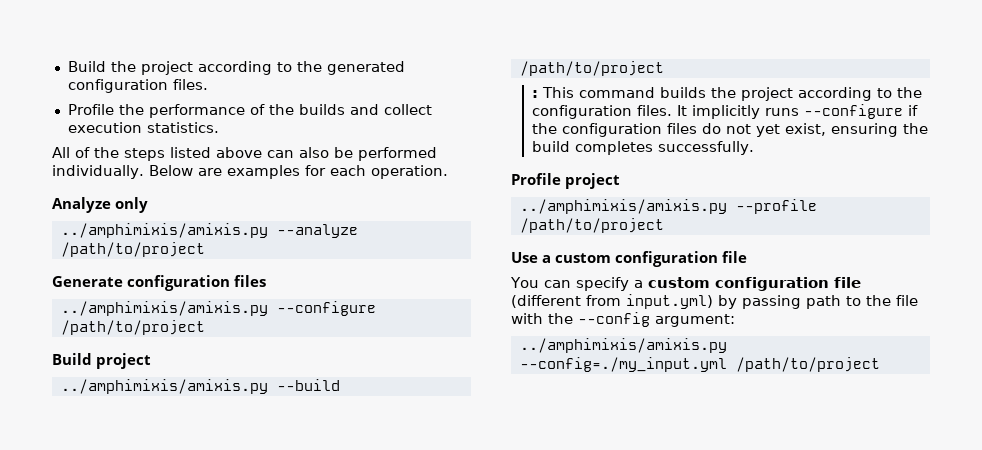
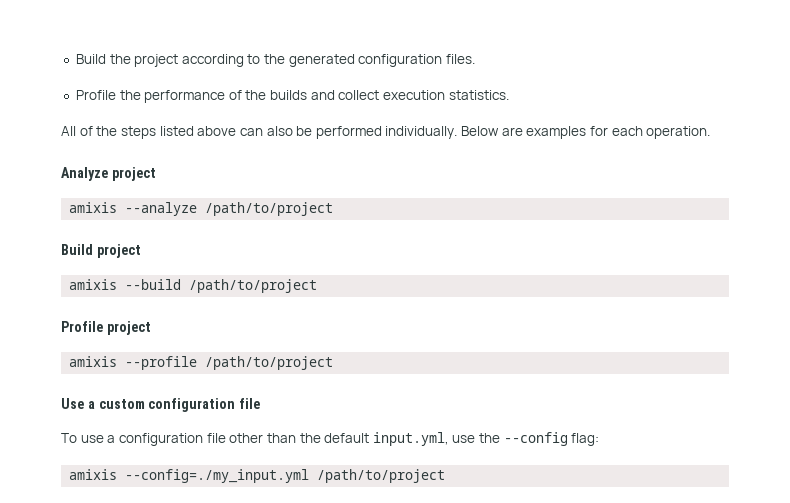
- Analyze only
- ../amphimixis/amixis.py --analyze /path/to/project
+ Analyze project
+ amixis --analyze /path/to/project
- Generate configuration files
- ../amphimixis/amixis.py --configure /path/to/project
- ../amphimixis/amixis.py --build /path/to/project
+ amixis --build /path/to/project
- : This command builds the project according to the configuration files. It implicitly runs --configure if the configuration files do not yet exist, ensuring the build completes successfully.
- ../amphimixis/amixis.py --profile /path/to/project
+ amixis --profile /path/to/project
- You can specify a custom configuration file (different from input.yml) by passing path to the file with the --config argument:
- ../amphimixis/amixis.py --config=./my_input.yml /path/to/project
+ To use a configuration file other than the default input.yml, use the --config flag:
+ amixis --config=./my_input.yml /path/to/project

